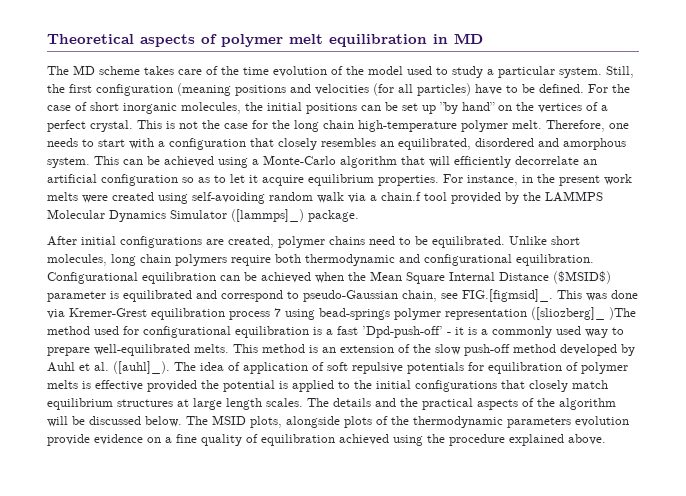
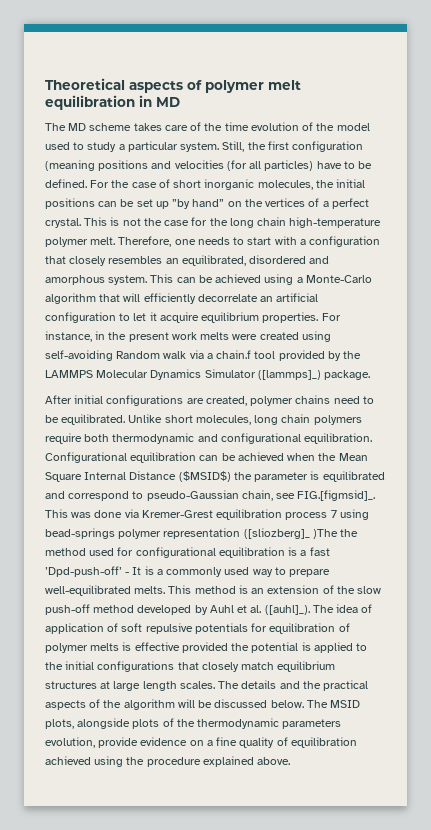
- This can be achieved using a Monte-Carlo algorithm that will efficiently decorrelate an artificial configuration so as to let it acquire equilibrium properties.
+ This can be achieved using a Monte-Carlo algorithm that will efficiently decorrelate an artificial configuration to let it acquire equilibrium properties.
- For instance, in the present work melts were created using self-avoiding random walk via a chain.f tool provided by the LAMMPS Molecular Dynamics Simulator ([lammps]_) package.
+ For instance, in the present work melts were created using self-avoiding Random walk via a chain.f tool provided by the LAMMPS Molecular Dynamics Simulator ([lammps]_) package.
- Configurational equilibration can be achieved when the Mean Square Internal Distance ($MSID$) parameter is equilibrated and correspond to pseudo-Gaussian chain, see FIG.[figmsid]_. This was done via Kremer-Grest equilibration process 7 using bead-springs polymer representation ([sliozberg]_ )The method used for configurational equilibration is a fast ’Dpd-push-off’ - it is a commonly used way to prepare well-equilibrated melts.
+ Configurational equilibration can be achieved when the Mean Square Internal Distance ($MSID$) the parameter is equilibrated and correspond to pseudo-Gaussian chain, see FIG.[figmsid]_. This was done via Kremer-Grest equilibration process 7 using bead-springs polymer representation ([sliozberg]_ )The the method used for configurational equilibration is a fast ’Dpd-push-off’ - It is a commonly used way to prepare well-equilibrated melts.
- The MSID plots, alongside plots of the thermodynamic parameters evolution provide evidence on a fine quality of equilibration achieved using the procedure explained above.
+ The MSID plots, alongside plots of the thermodynamic parameters evolution, provide evidence on a fine quality of equilibration achieved using the procedure explained above.

